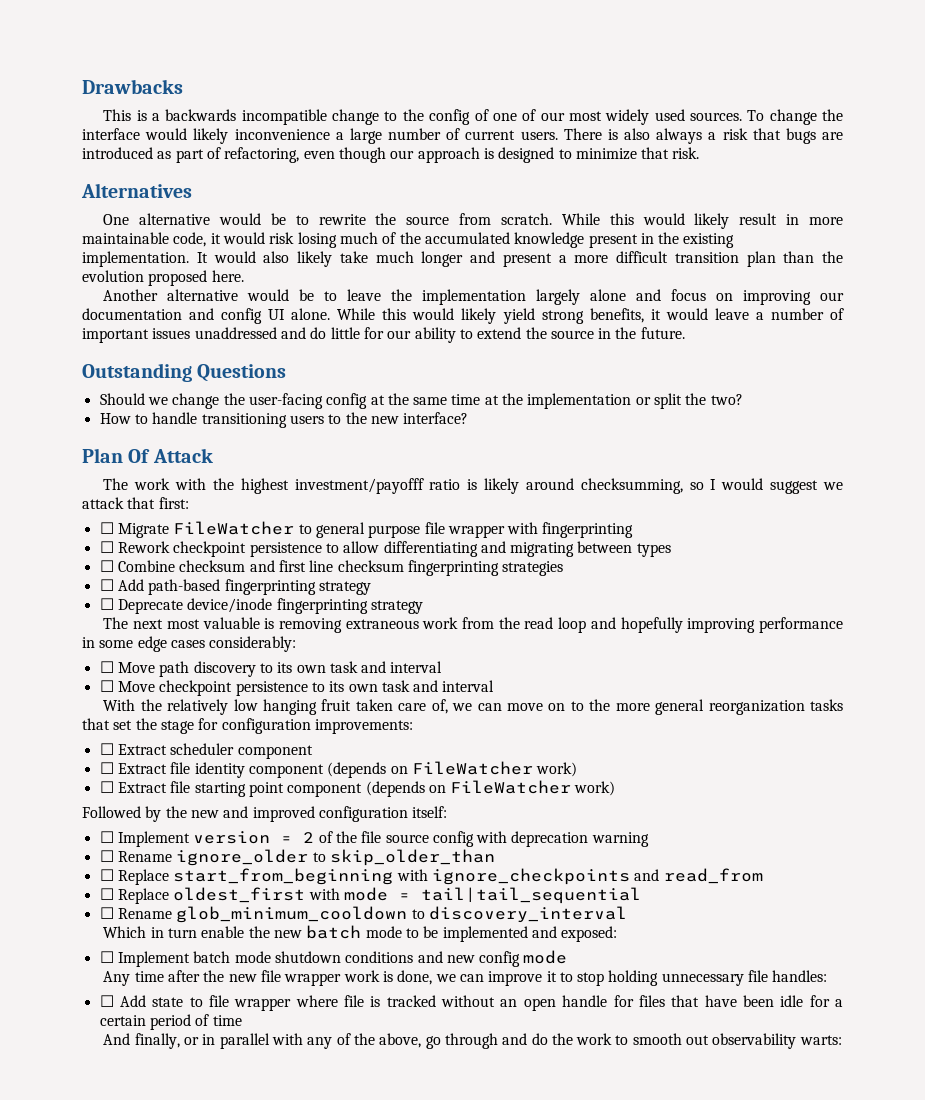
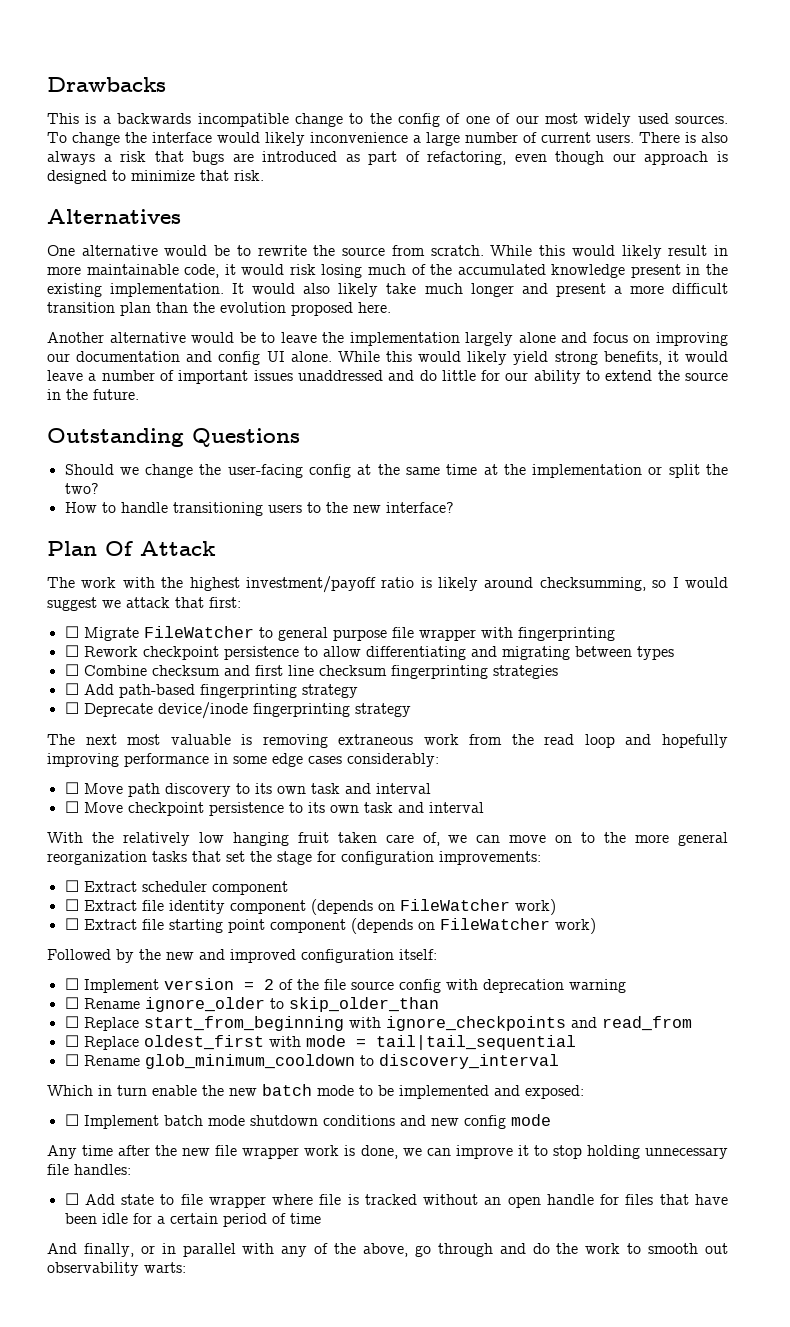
- The work with the highest investment/payofff ratio is likely around checksumming, so I would suggest we attack that first:
+ The work with the highest investment/payoff ratio is likely around checksumming, so I would suggest we attack that first:

